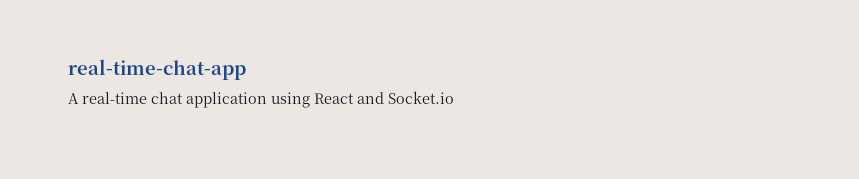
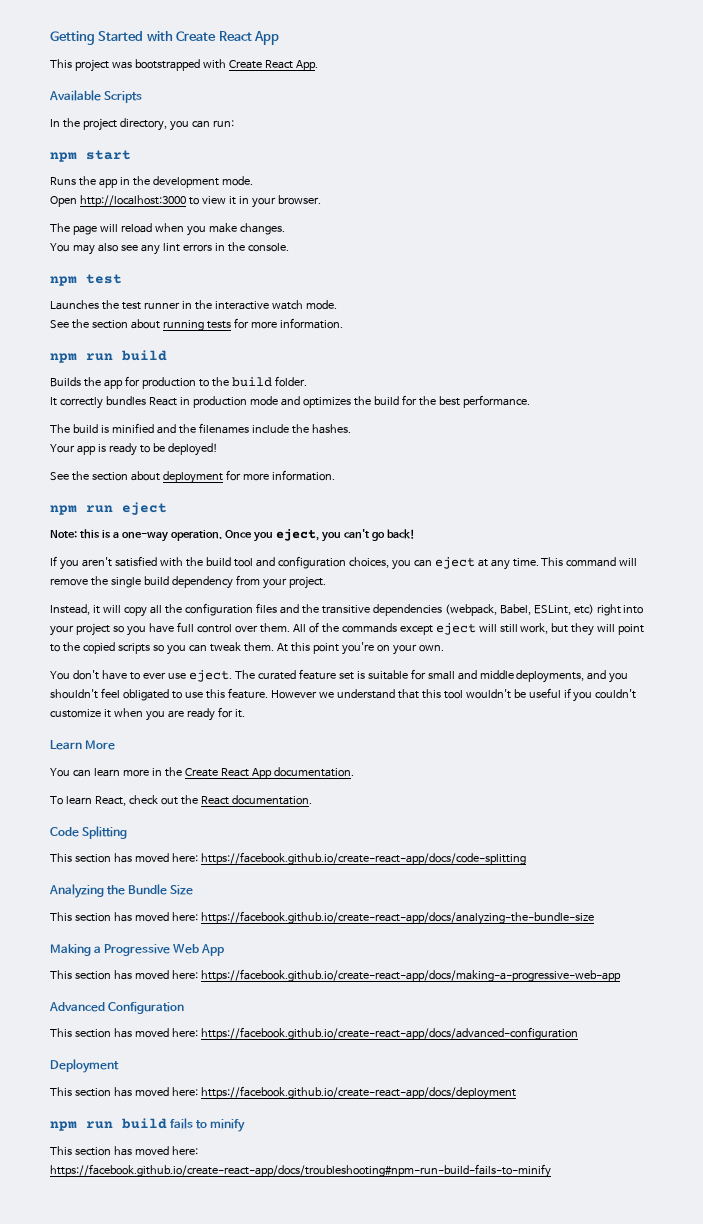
- real-time-chat-app
- A real-time chat application using React and Socket.io
+ Getting Started with Create React App
+ This project was bootstrapped with Create React App.
+ Available Scripts
+ In the project directory, you can run:
+ npm start
+ Runs the app in the development mode.
+ Open http://localhost:3000 to view it in your browser.
+ The page will reload when you make changes.
+ You may also see any lint errors in the console.
+ npm test
+ Launches the test runner in the interactive watch mode.
+ See the section about running tests for more information.
+ npm run build
+ Builds the app for production to the build folder.
+ It correctly bundles React in production mode and optimizes the build for the best performance.
+ The build is minified and the filenames include the hashes.
+ Your app is ready to be deployed!
+ See the section about deployment for more information.
+ npm run eject
+ Note: this is a one-way operation. Once you eject, you can't go back!
+ If you aren't satisfied with the build tool and configuration choices, you can eject at any time. This command will remove the single build dependency from your project.
+ Instead, it will copy all the configuration files and the transitive dependencies (webpack, Babel, ESLint, etc) right into your project so you have full control over them. All of the commands except eject will still work, but they will point to the copied scripts so you can tweak them. At this point you're on your own.
+ You don't have to ever use eject. The curated feature set is suitable for small and middle deployments, and you shouldn't feel obligated to use this feature. However we understand that this tool wouldn't be useful if you couldn't customize it when you are ready for it.
+ Learn More
+ You can learn more in the Create React App documentation.
+ To learn React, check out the React documentation.
+ Code Splitting
+ This section has moved here: https://facebook.github.io/create-react-app/docs/code-splitting
+ Analyzing the Bundle Size
+ This section has moved here: https://facebook.github.io/create-react-app/docs/analyzing-the-bundle-size
+ Making a Progressive Web App
+ This section has moved here: https://facebook.github.io/create-react-app/docs/making-a-progressive-web-app
+ Advanced Configuration
+ This section has moved here: https://facebook.github.io/create-react-app/docs/advanced-configuration
+ Deployment
+ This section has moved here: https://facebook.github.io/create-react-app/docs/deployment
+ npm run build fails to minify
+ This section has moved here: https://facebook.github.io/create-react-app/docs/troubleshooting#npm-run-build-fails-to-minify

